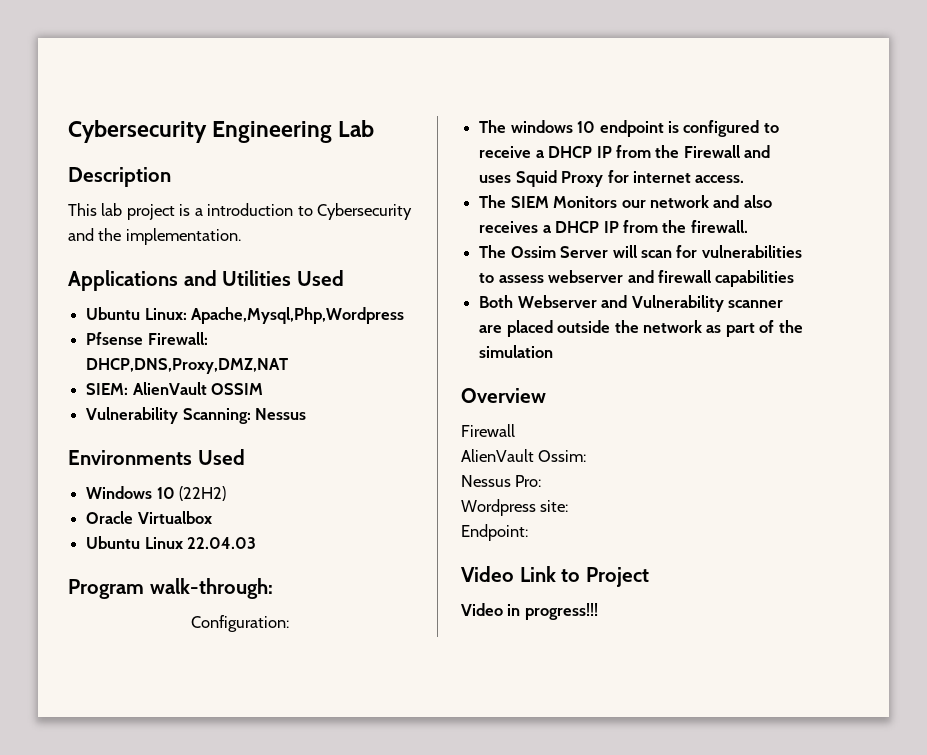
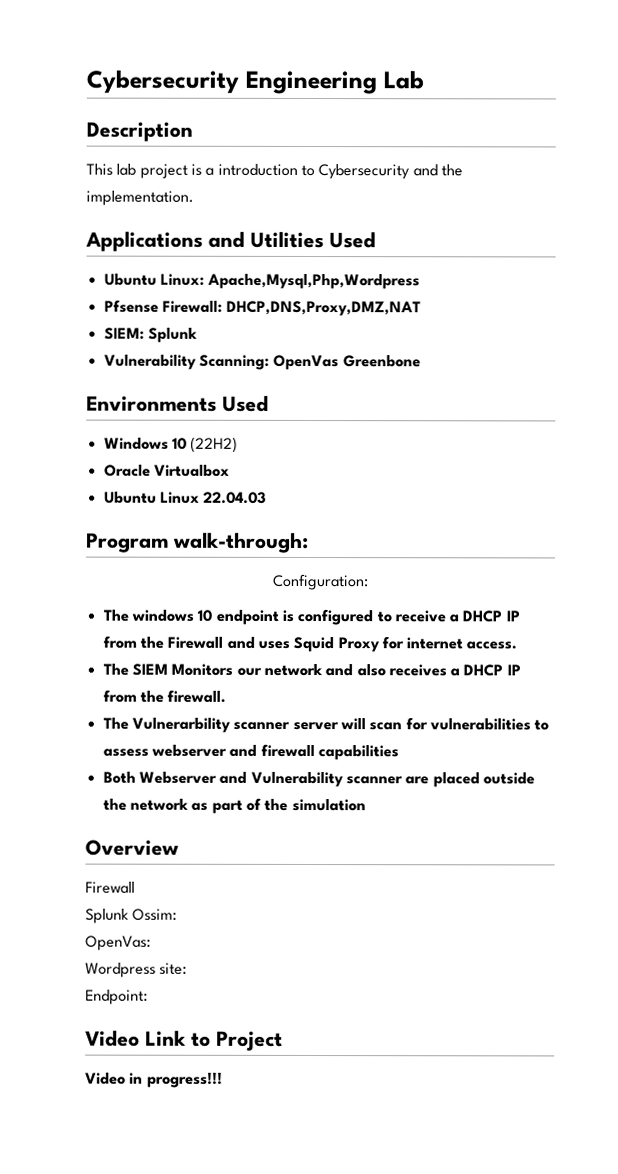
- SIEM: AlienVault OSSIM
+ SIEM: Splunk
- Vulnerability Scanning: Nessus
+ Vulnerability Scanning: OpenVas Greenbone
- The Ossim Server will scan for vulnerabilities to assess webserver and firewall capabilities
+ The Vulnerarbility scanner server will scan for vulnerabilities to assess webserver and firewall capabilities
- AlienVault Ossim:
+ Splunk Ossim:
- Nessus Pro:
+ OpenVas:

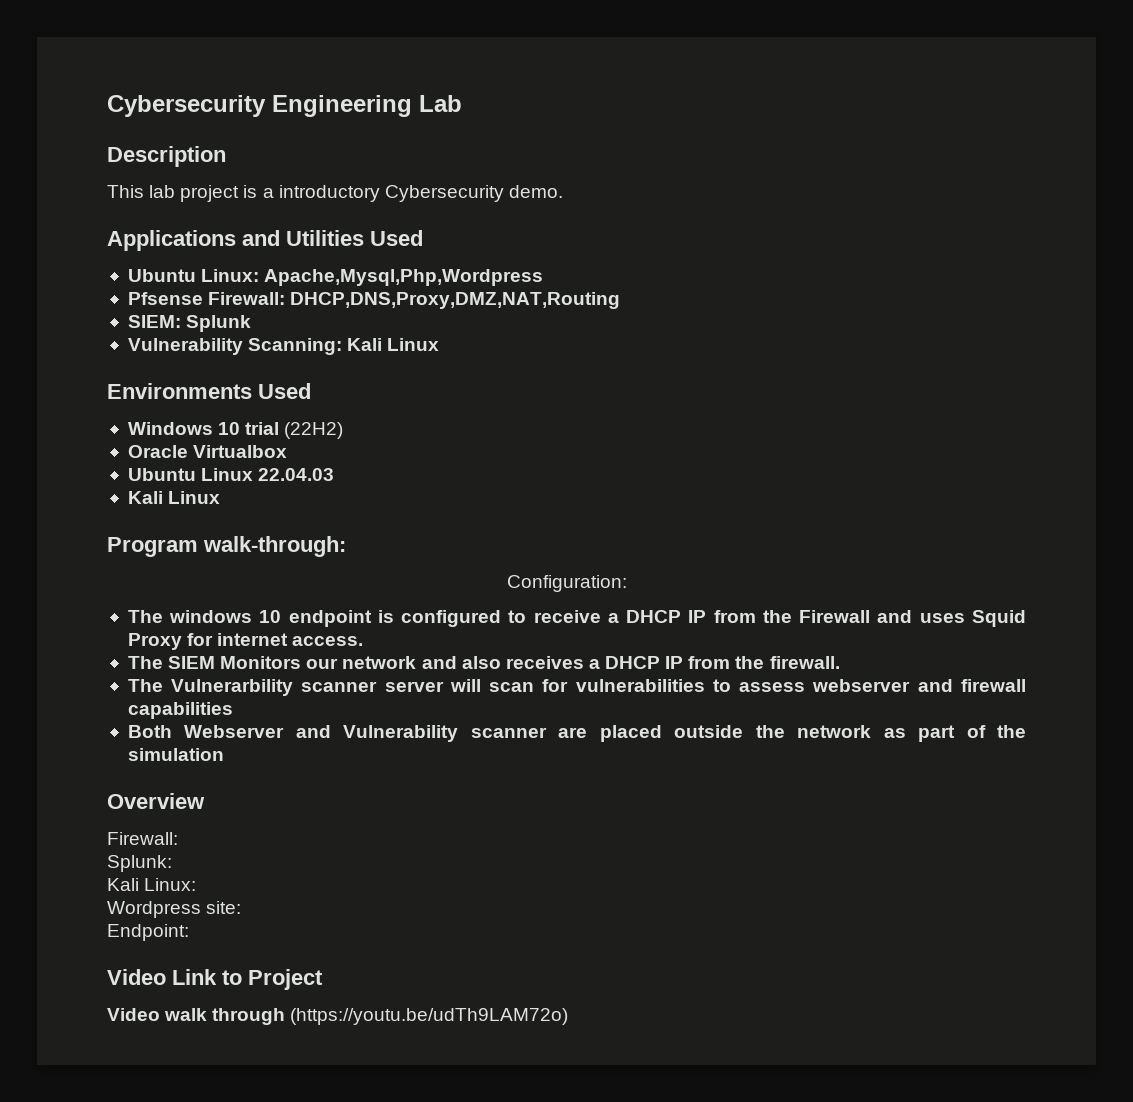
- This lab project is a introduction to Cybersecurity and the implementation.
+ This lab project is a introductory Cybersecurity demo.
- Pfsense Firewall: DHCP,DNS,Proxy,DMZ,NAT
+ Pfsense Firewall: DHCP,DNS,Proxy,DMZ,NAT,Routing
- Vulnerability Scanning: OpenVas Greenbone
+ Vulnerability Scanning: Kali Linux
- Windows 10 (22H2)
+ Windows 10 trial (22H2)
  Ubuntu Linux 22.04.03
+ Kali Linux
  Overview
- Firewall
- Splunk Ossim:
- OpenVas:
+ Firewall:
+ Splunk:
+ Kali Linux:
- Video in progress!!!
+ Video walk through (https://youtu.be/udTh9LAM72o)

